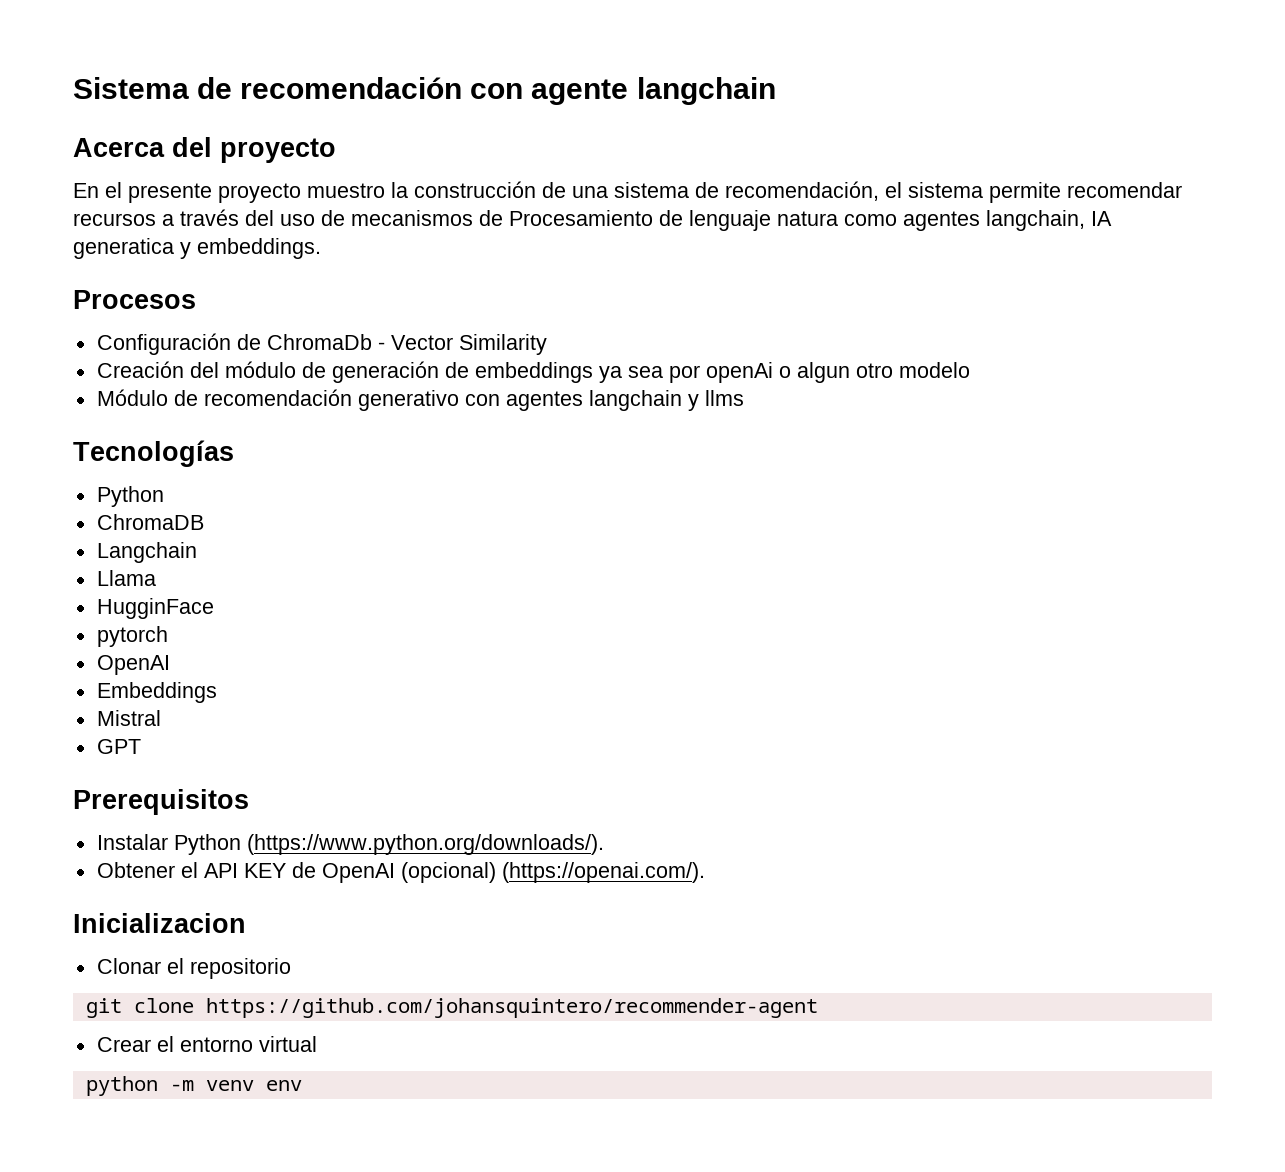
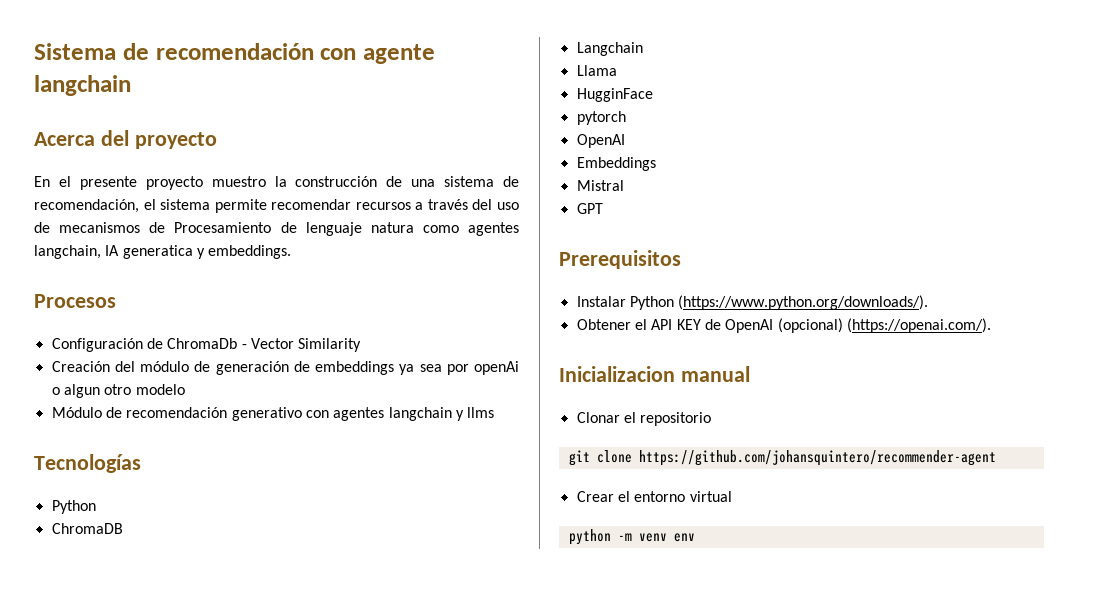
- Inicializacion
+ Inicializacion manual

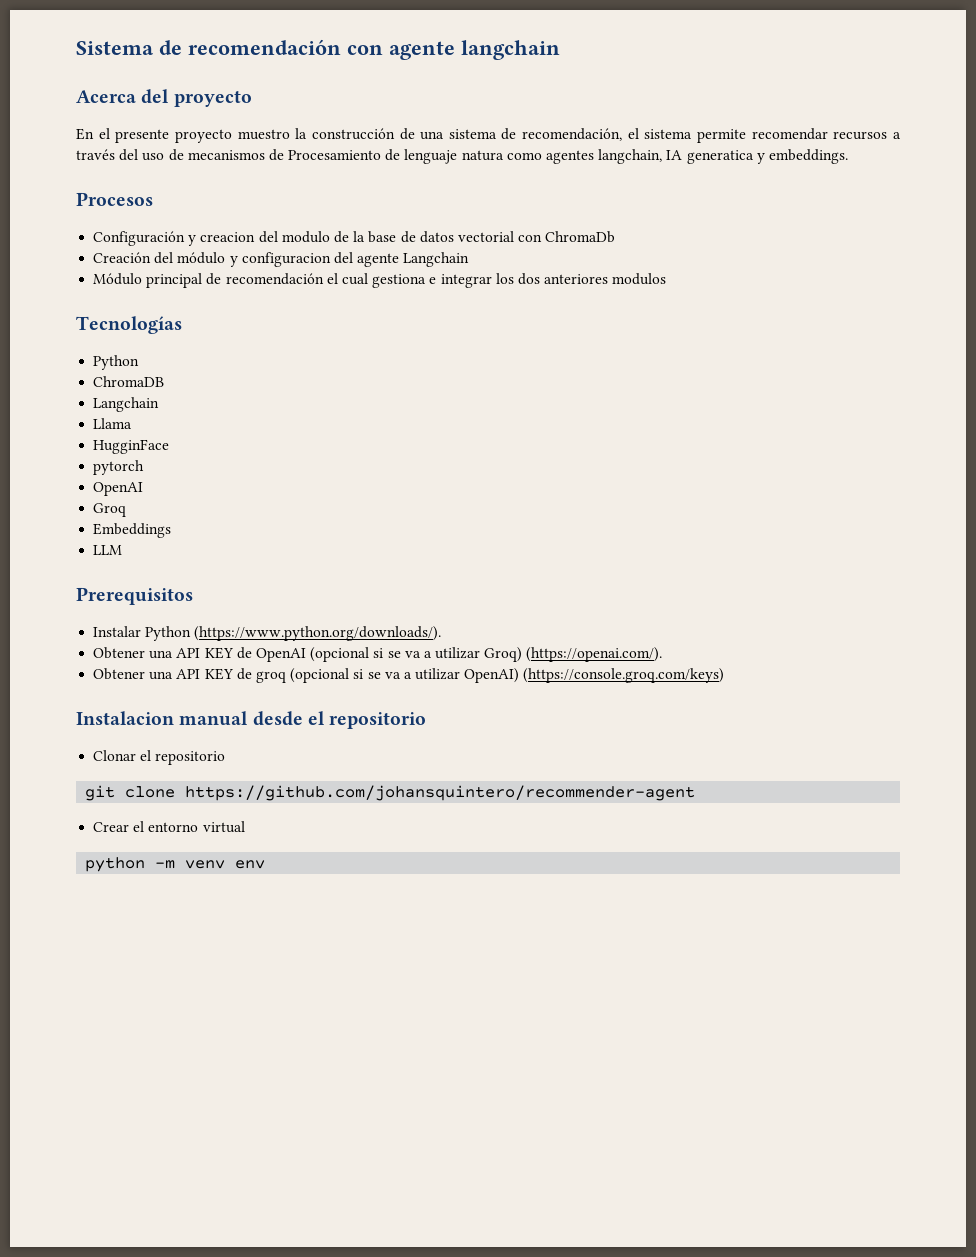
- Configuración de ChromaDb - Vector Similarity
- Creación del módulo de generación de embeddings ya sea por openAi o algun otro modelo
+ Configuración y creacion del modulo de la base de datos vectorial con ChromaDb
+ Creación del módulo y configuracion del agente Langchain
- Módulo de recomendación generativo con agentes langchain y llms
+ Módulo principal de recomendación el cual gestiona e integrar los dos anteriores modulos
+ Groq
- Mistral
- GPT
+ LLM
- Obtener el API KEY de OpenAI (opcional) (https://openai.com/).
- Inicializacion manual
+ Obtener una API KEY de OpenAI (opcional si se va a utilizar Groq) (https://openai.com/).
+ Obtener una API KEY de groq (opcional si se va a utilizar OpenAI) (https://console.groq.com/keys)
+ Instalacion manual desde el repositorio

